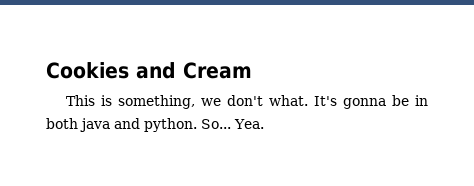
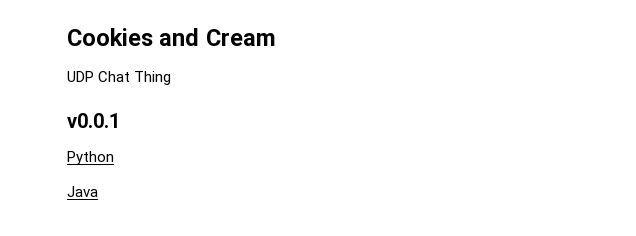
- This is something, we don't what. It's gonna be in both java and python. So... Yea.
+ UDP Chat Thing
+ v0.0.1
+ Python
+ Java

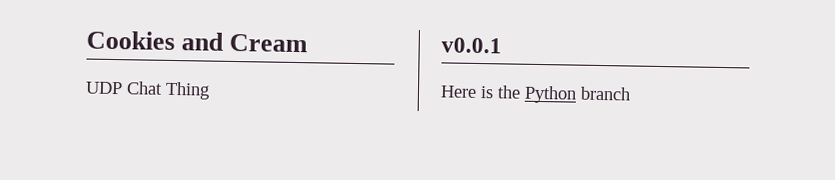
- Python
- Java
+ Here is the Python branch

